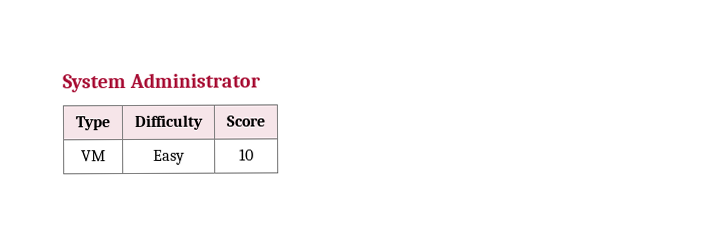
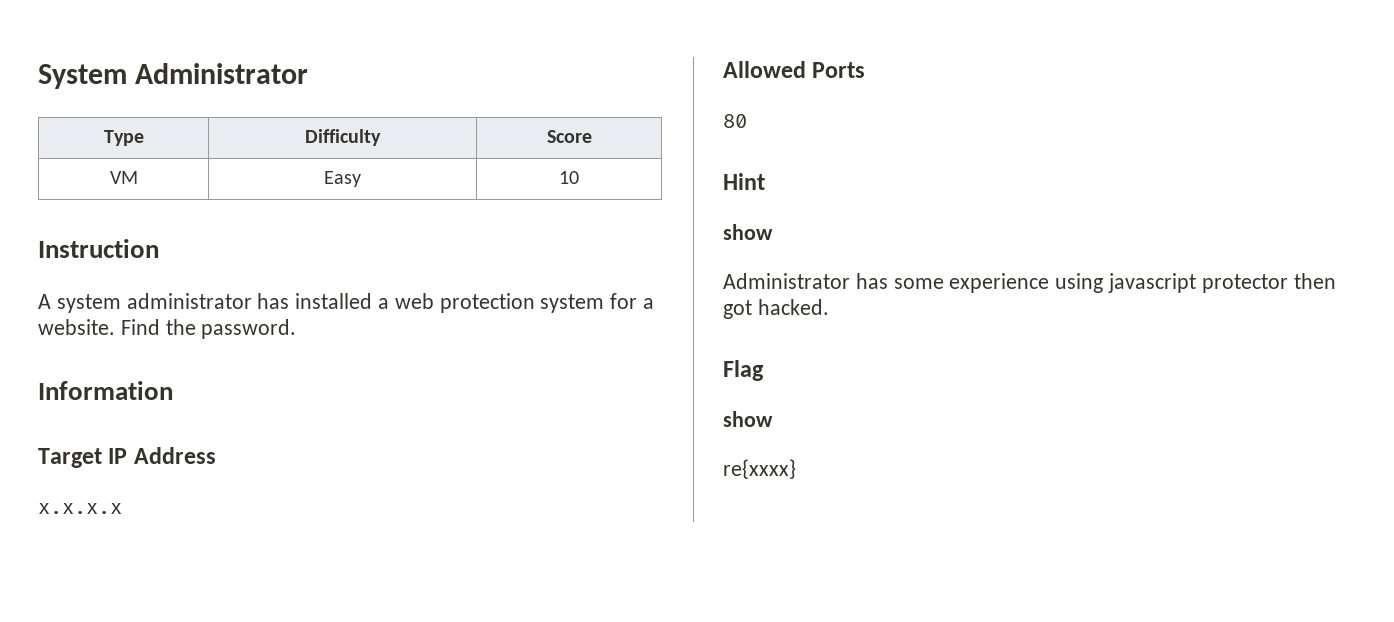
+ Instruction
+ A system administrator has installed a web protection system for a website. Find the password.
+ Information
+ Target IP Address
+ x.x.x.x
+ Allowed Ports
+ 80
+ Hint
+ show
+ Administrator has some experience using javascript protector then got hacked.
+ Flag
+ show
+ re{xxxx}

